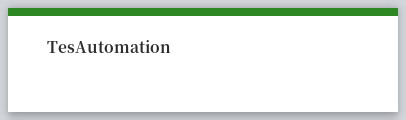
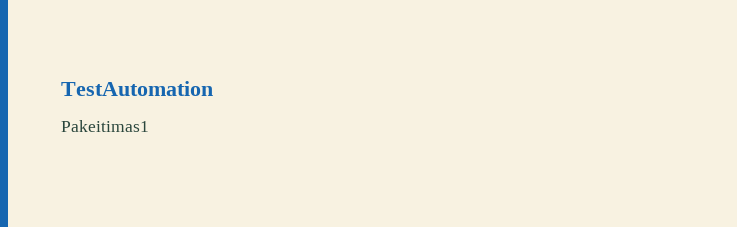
- TesAutomation
+ TestAutomation
+ Pakeitimas1

